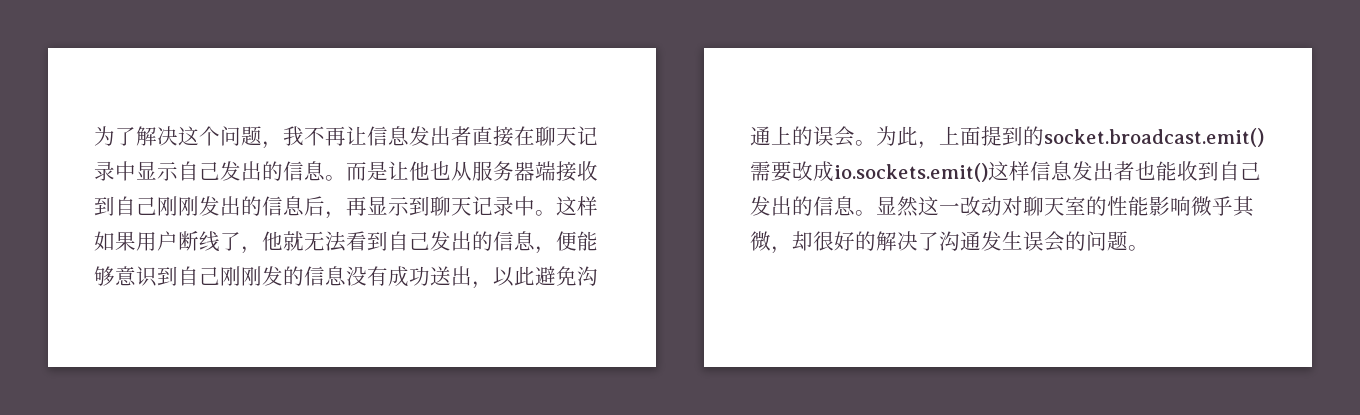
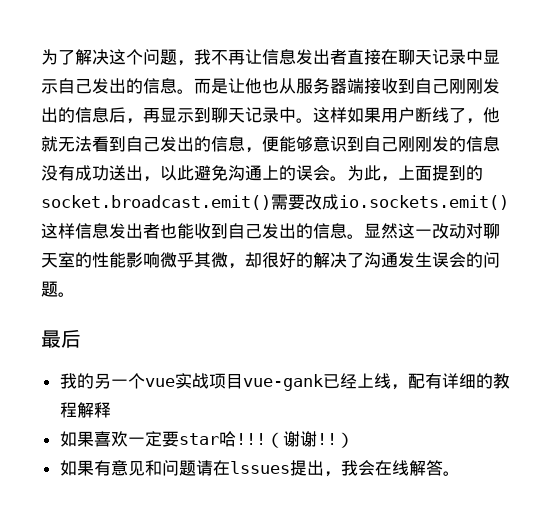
+ 最后
+ 我的另一个vue实战项目vue-gank已经上线，配有详细的教程解释
+ 如果喜欢一定要star哈!!!（谢谢!!）
+ 如果有意见和问题请在lssues提出，我会在线解答。

